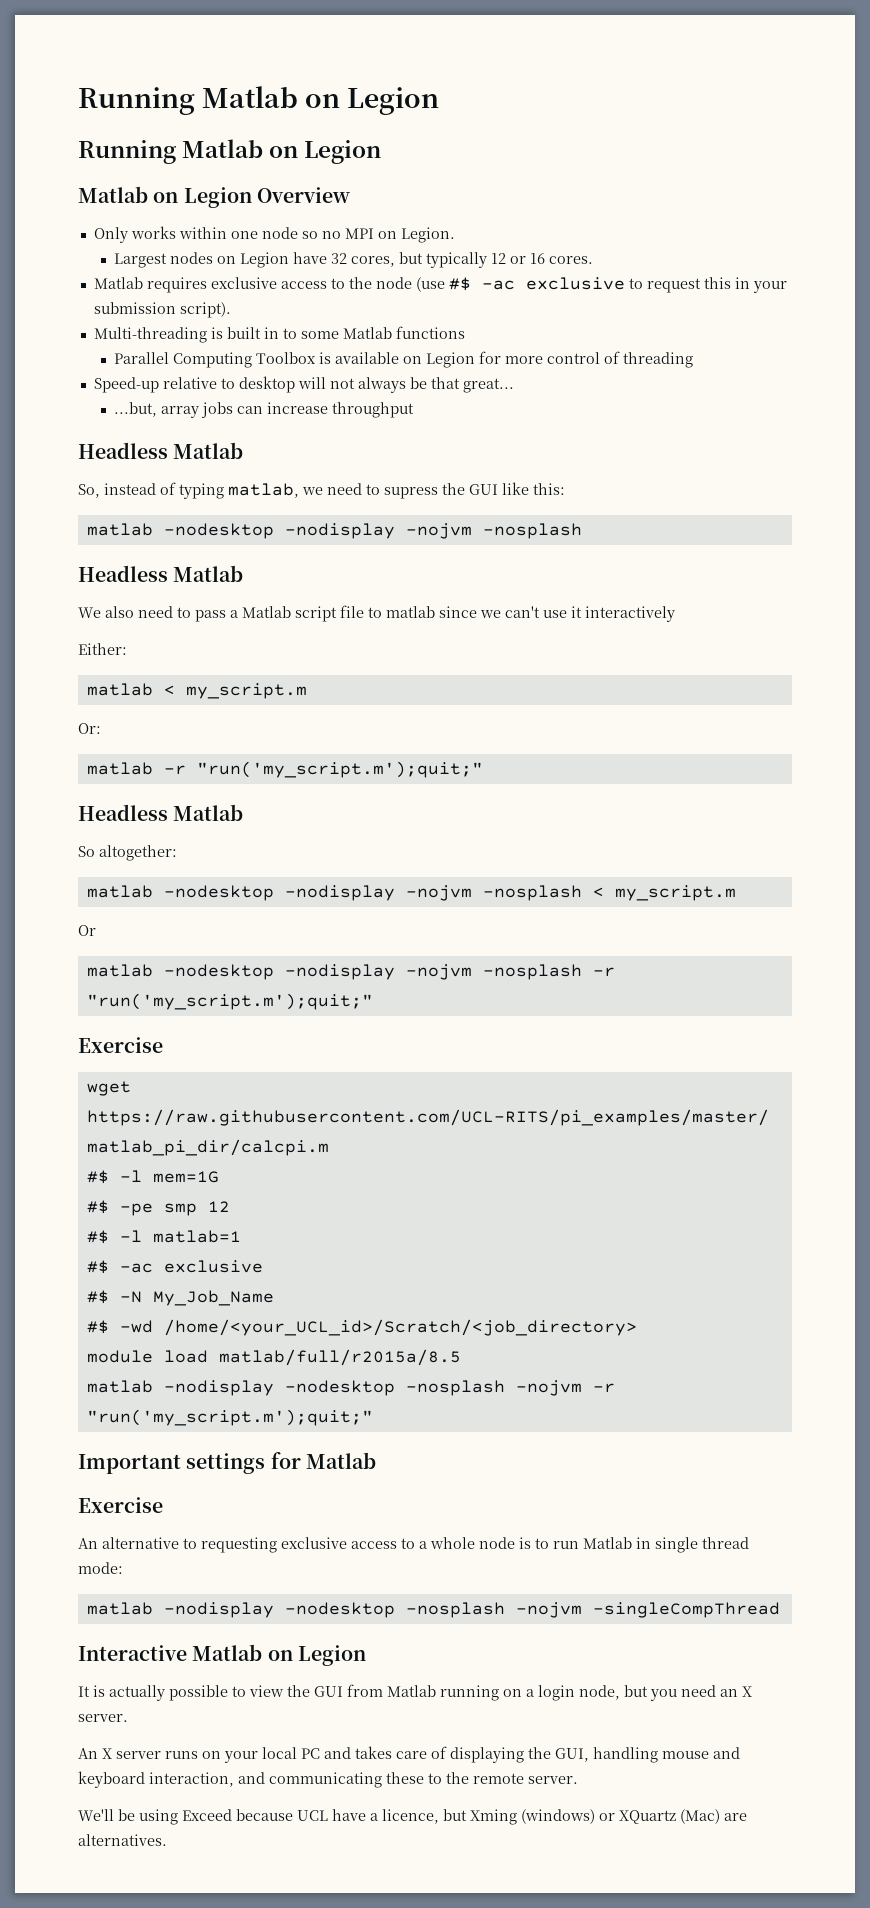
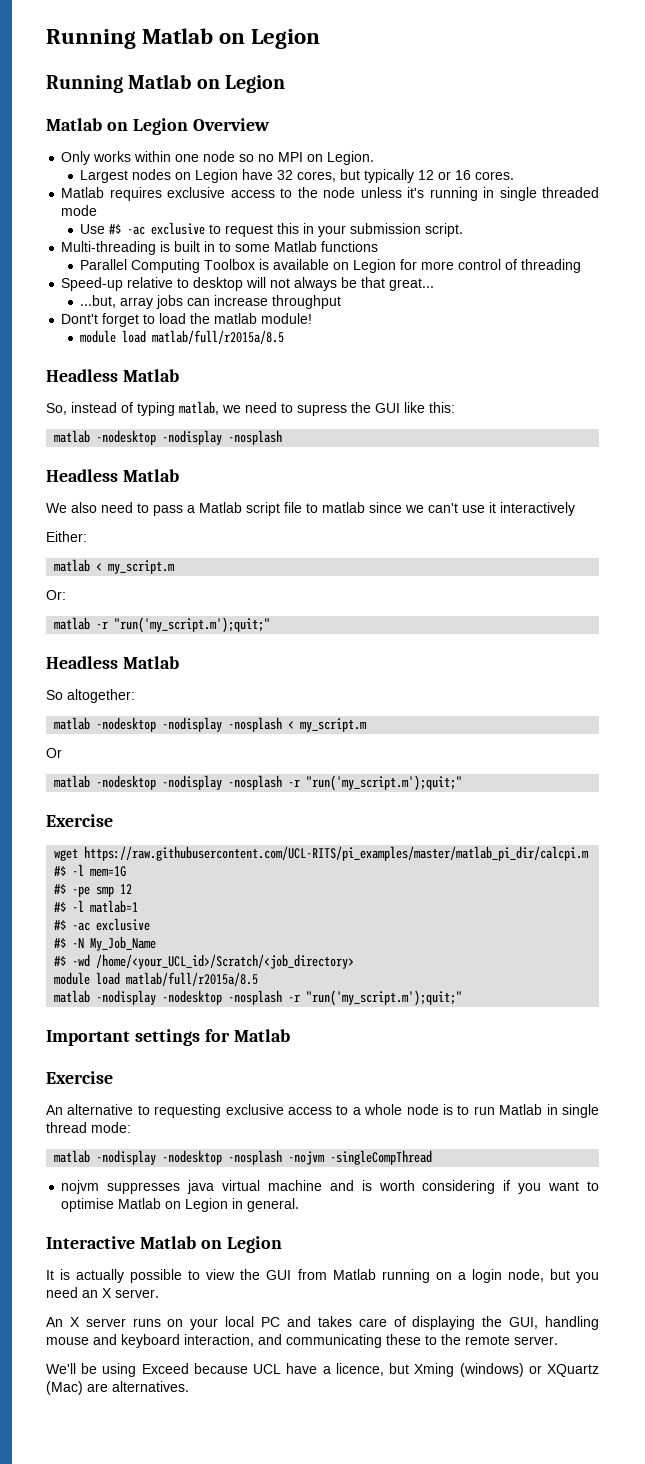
- Matlab requires exclusive access to the node (use #$ -ac exclusive to request this in your submission script).
+ Matlab requires exclusive access to the node unless it's running in single threaded mode
+ Use #$ -ac exclusive to request this in your submission script.
+ Dont't forget to load the matlab module!
+ module load matlab/full/r2015a/8.5
  So, instead of typing matlab, we need to supress the GUI like this:
- matlab -nodesktop -nodisplay -nojvm -nosplash
+ matlab -nodesktop -nodisplay -nosplash
- matlab -nodesktop -nodisplay -nojvm -nosplash < my_script.m
+ matlab -nodesktop -nodisplay -nosplash < my_script.m
- matlab -nodesktop -nodisplay -nojvm -nosplash -r "run('my_script.m');quit;"
+ matlab -nodesktop -nodisplay -nosplash -r "run('my_script.m');quit;"
- matlab -nodisplay -nodesktop -nosplash -nojvm -r "run('my_script.m');quit;"
+ matlab -nodisplay -nodesktop -nosplash -r "run('my_script.m');quit;"
+ nojvm suppresses java virtual machine and is worth considering if you want to optimise Matlab on Legion in general.

